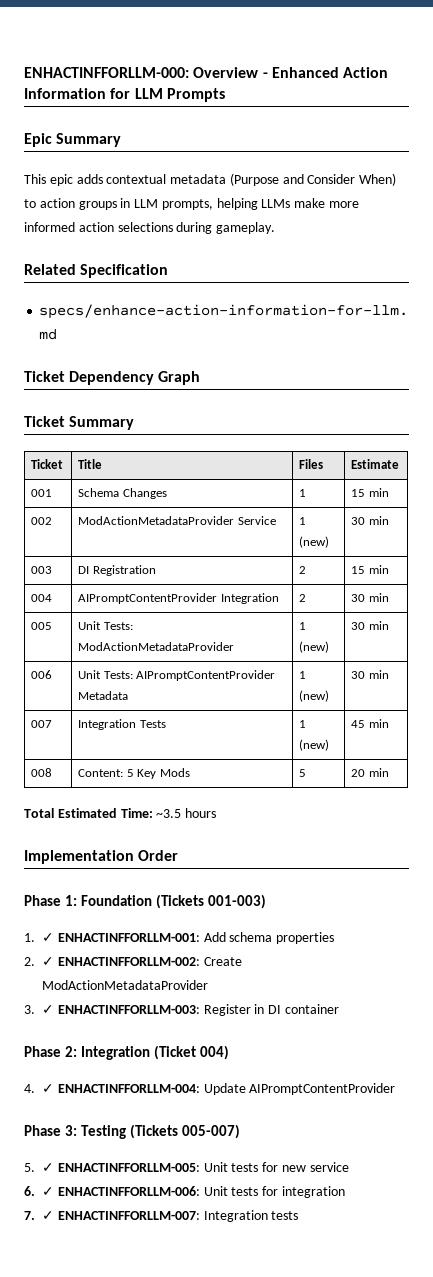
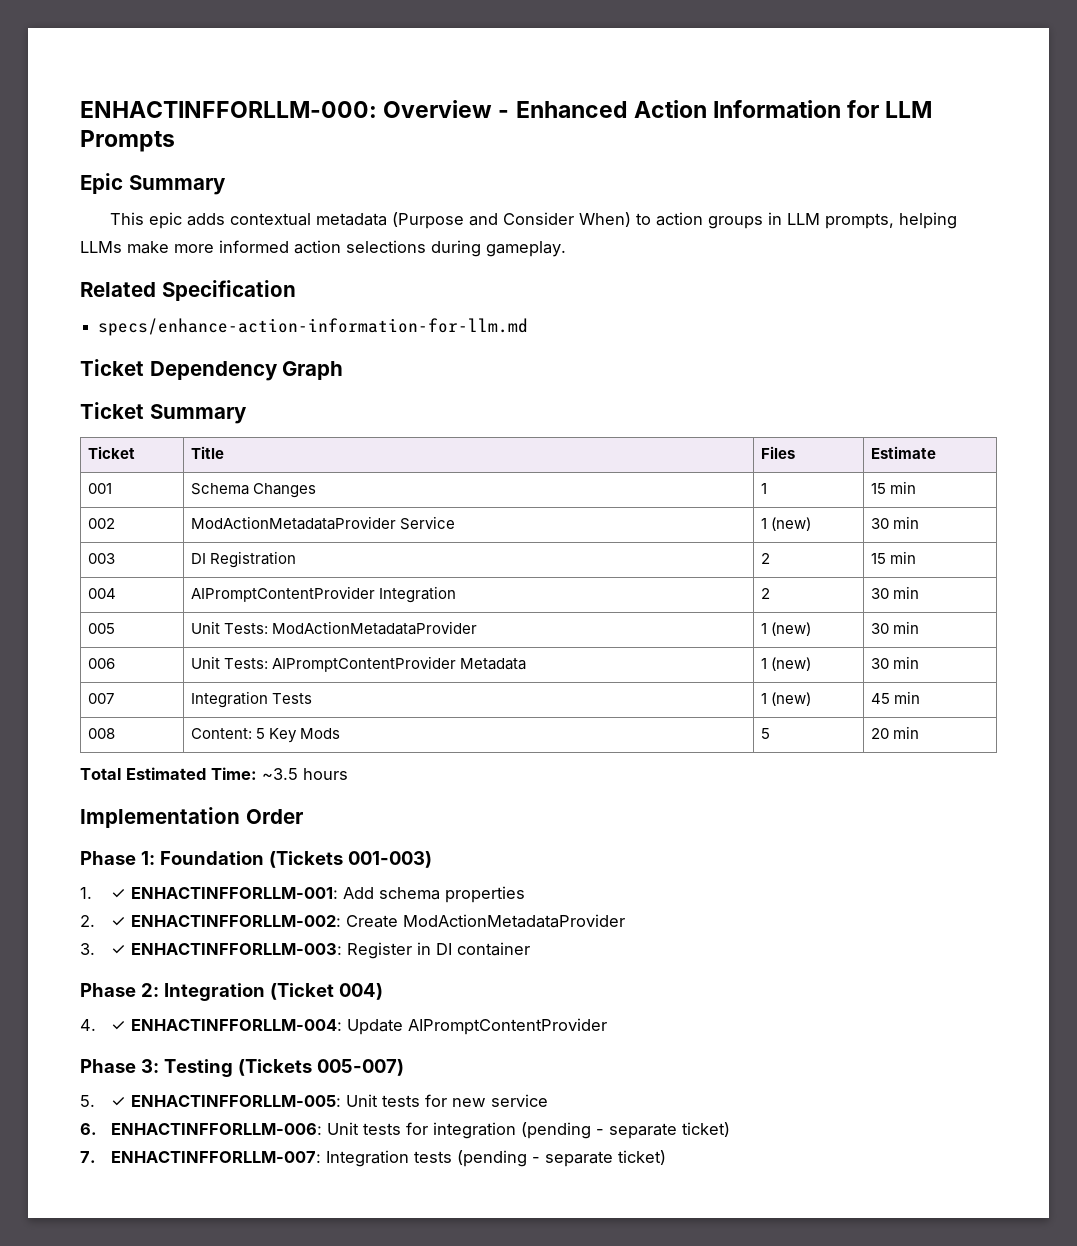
- 6. ✓ ENHACTINFFORLLM-006: Unit tests for integration
+ 6. ENHACTINFFORLLM-006: Unit tests for integration (pending - separate ticket)
- 7. ✓ ENHACTINFFORLLM-007: Integration tests
+ 7. ENHACTINFFORLLM-007: Integration tests (pending - separate ticket)

